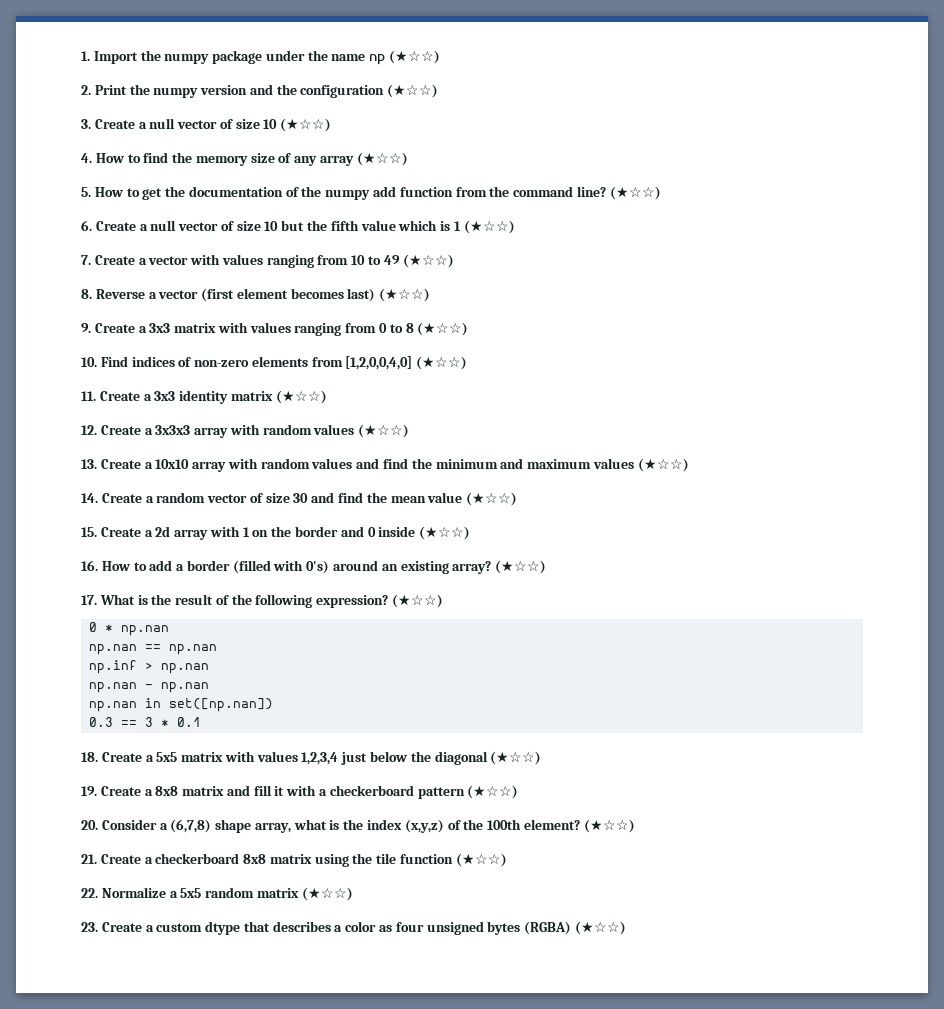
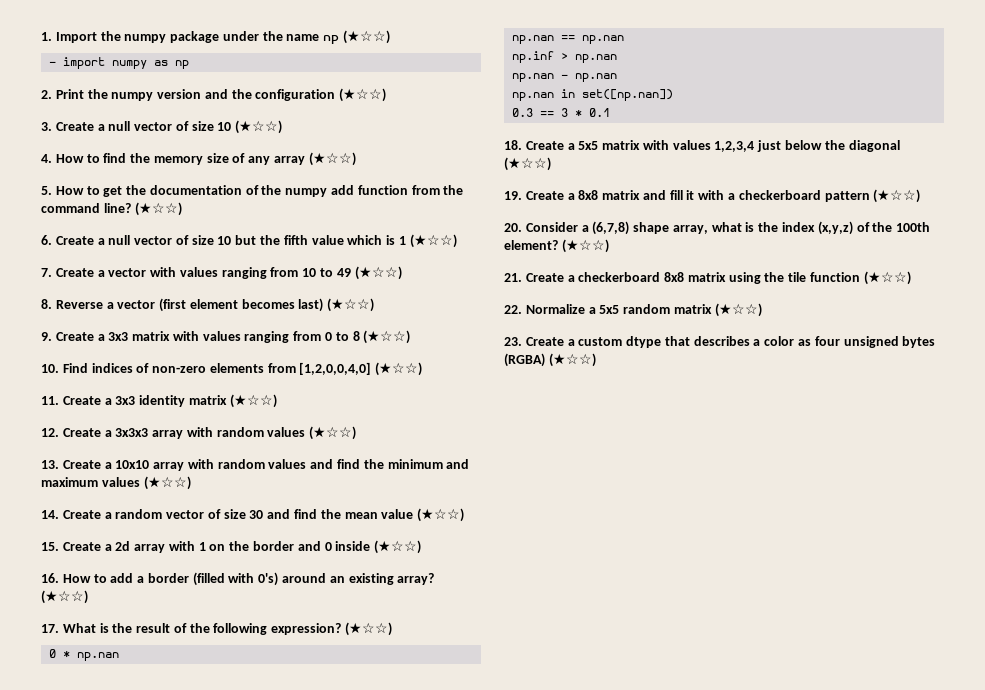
+ - import numpy as np

